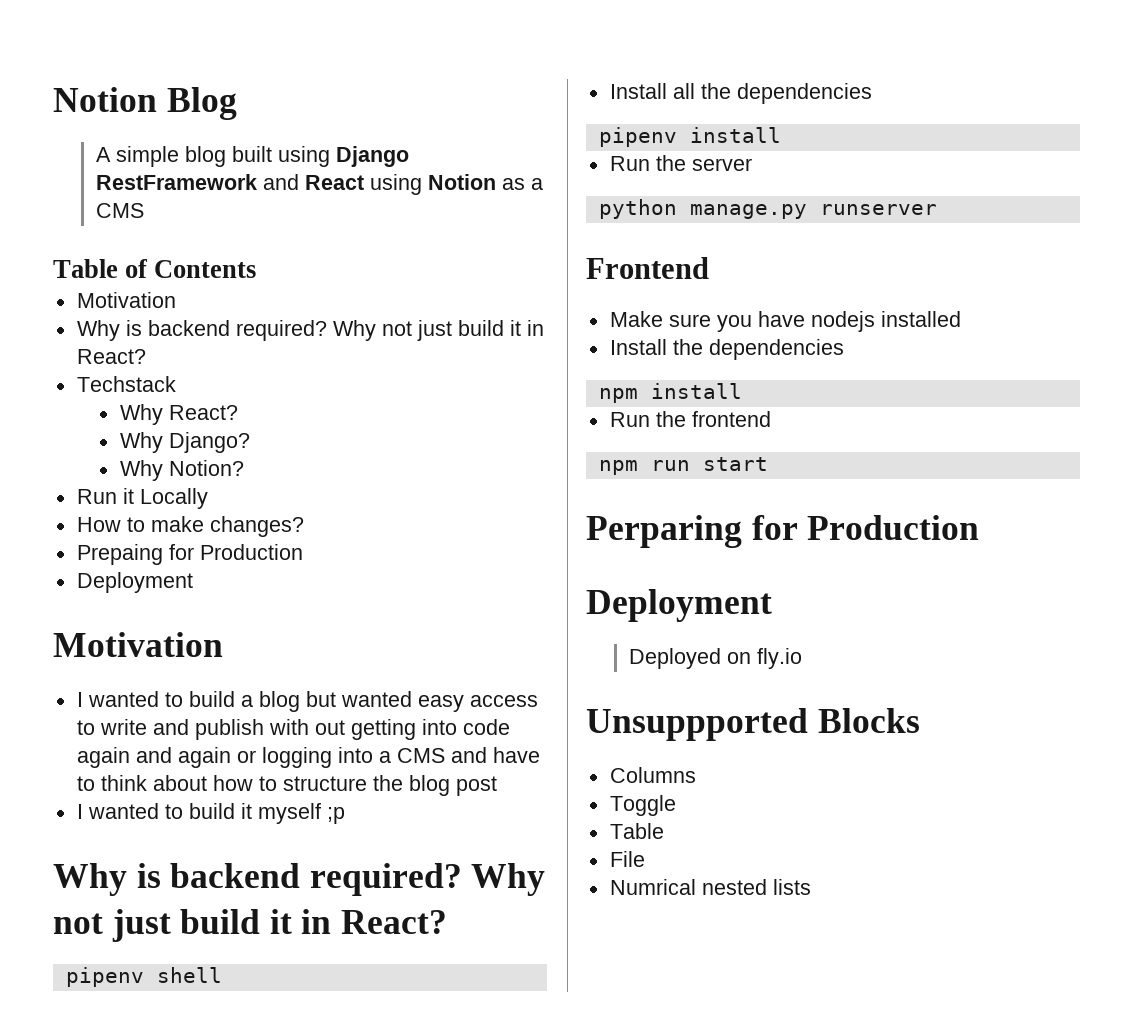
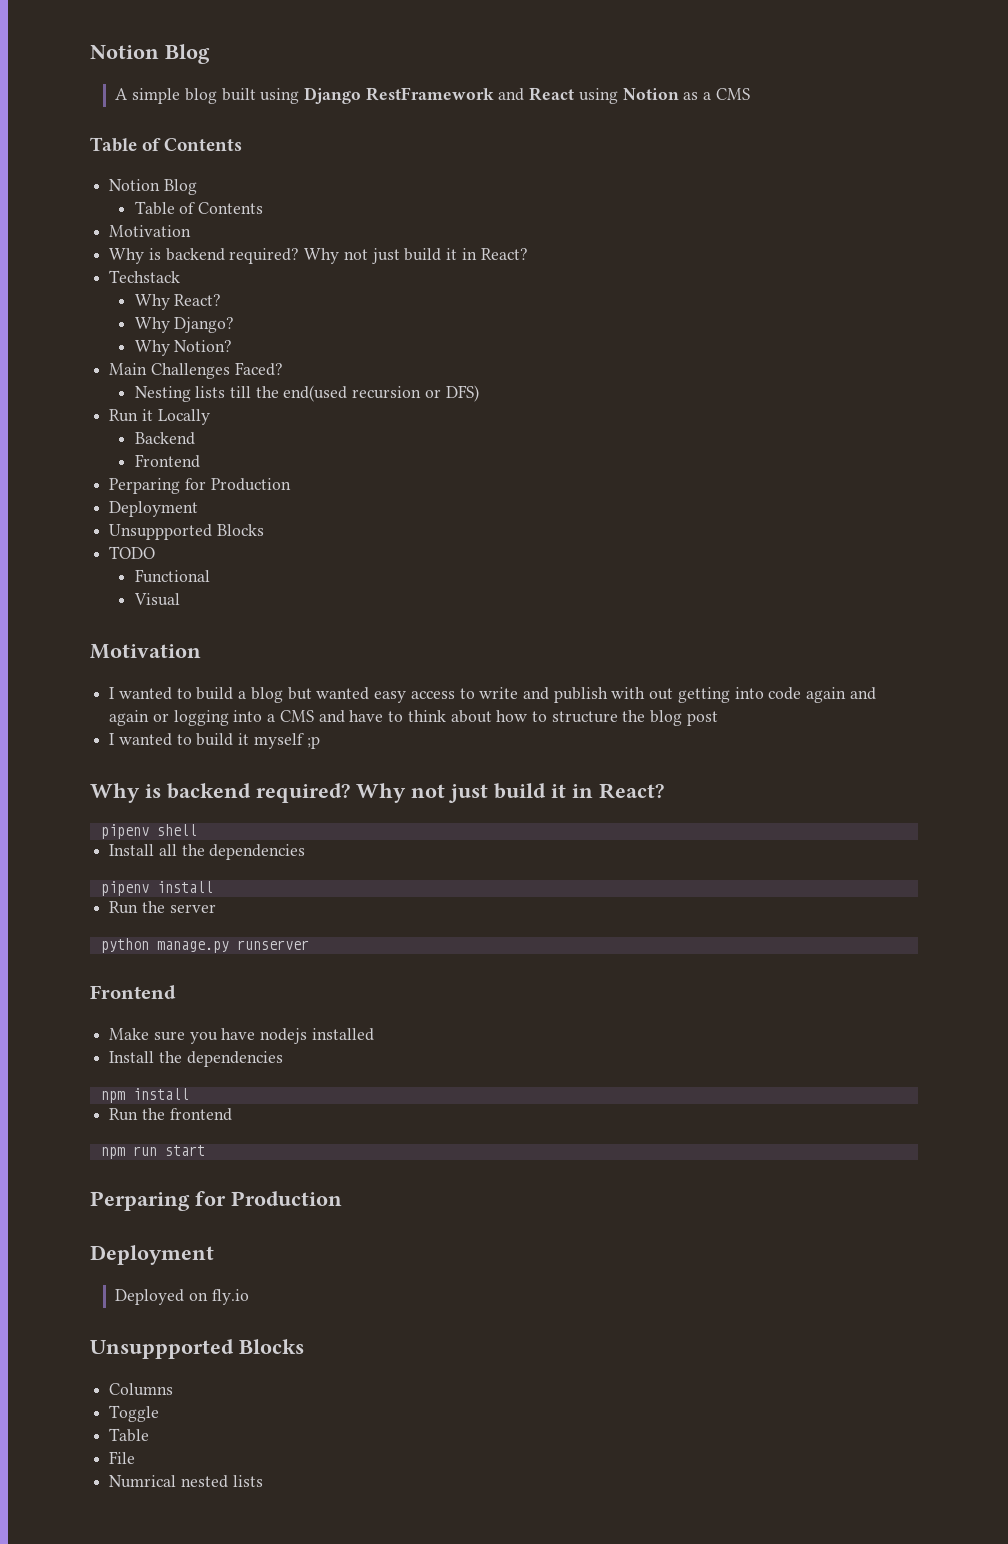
  A simple blog built using Django RestFramework and React using Notion as a CMS
+ Table of Contents
+ Notion Blog
+ Main Challenges Faced?
+ Nesting lists till the end(used recursion or DFS)
  Run it Locally
- How to make changes?
- Prepaing for Production
+ Backend
+ Frontend
+ Perparing for Production
  Deployment
+ Unsuppported Blocks
+ TODO
+ Functional
+ Visual

